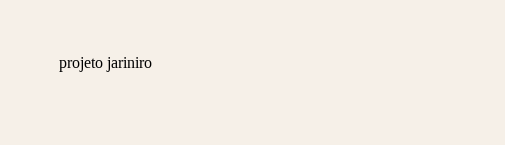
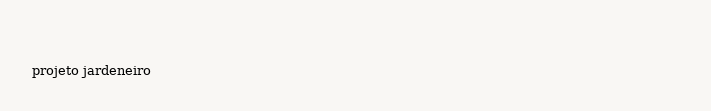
- projeto jariniro
+ projeto jardeneiro

